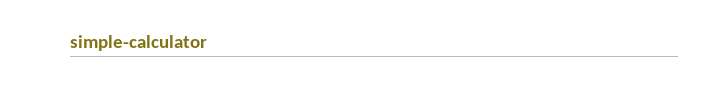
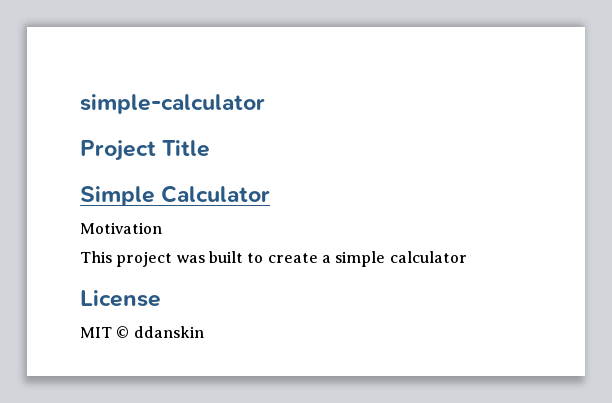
+ Project Title
+ Simple Calculator
+ Motivation
+ This project was built to create a simple calculator
+ License
+ MIT © ddanskin

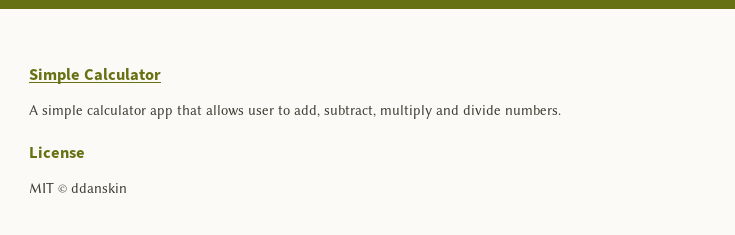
- simple-calculator
- Project Title
- Motivation
- This project was built to create a simple calculator
+ A simple calculator app that allows user to add, subtract, multiply and divide numbers.

